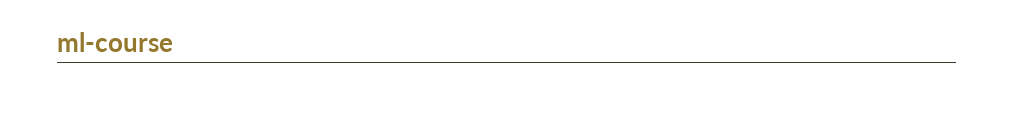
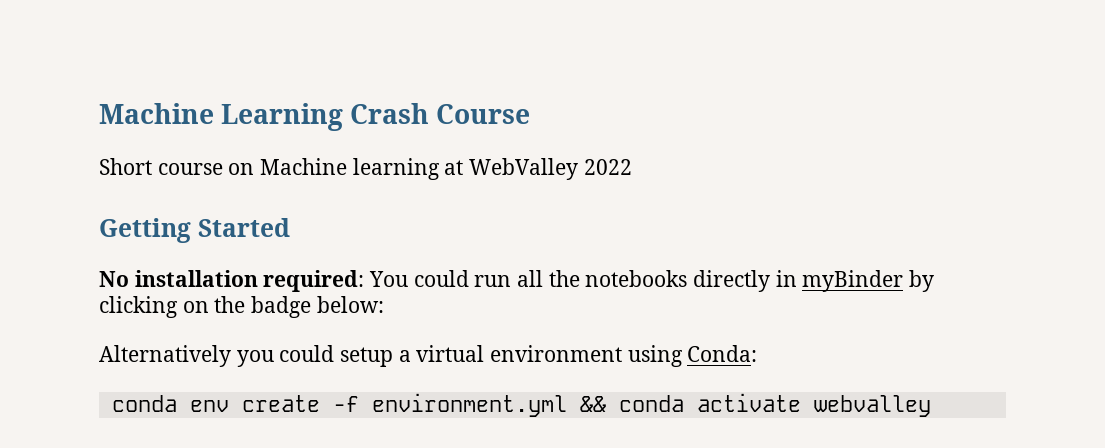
- ml-course
+ Machine Learning Crash Course
+ Short course on Machine learning at WebValley 2022
+ Getting Started
+ No installation required: You could run all the notebooks directly in myBinder by clicking on the badge below:
+ Alternatively you could setup a virtual environment using Conda:
+ conda env create -f environment.yml && conda activate webvalley

